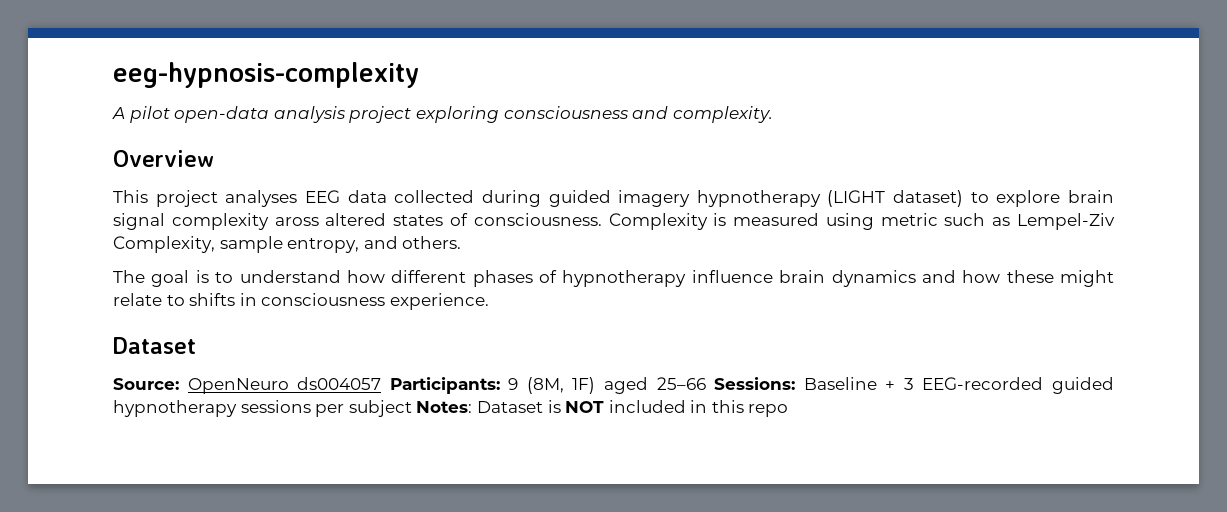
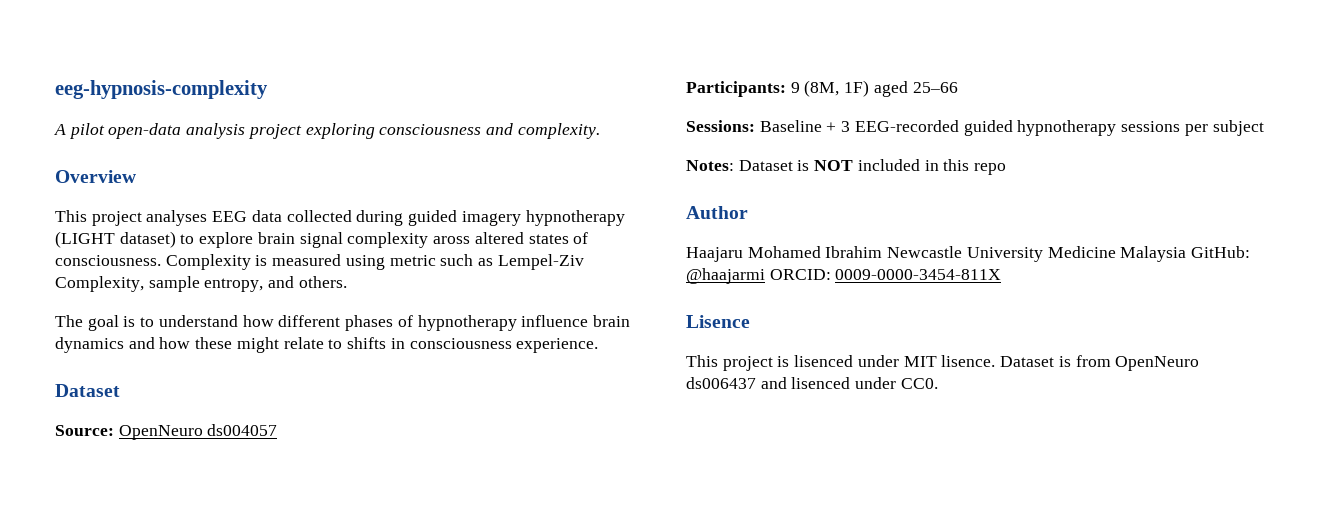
- Source: OpenNeuro ds004057 Participants: 9 (8M, 1F) aged 25–66 Sessions: Baseline + 3 EEG-recorded guided hypnotherapy sessions per subject Notes: Dataset is NOT included in this repo
+ Source: OpenNeuro ds004057
+ Participants: 9 (8M, 1F) aged 25–66
+ Sessions: Baseline + 3 EEG-recorded guided hypnotherapy sessions per subject
+ Notes: Dataset is NOT included in this repo
+ Author
+ Haajaru Mohamed Ibrahim Newcastle University Medicine Malaysia GitHub: @haajarmi ORCID: 0009-0000-3454-811X
+ Lisence
+ This project is lisenced under MIT lisence. Dataset is from OpenNeuro ds006437 and lisenced under CC0.

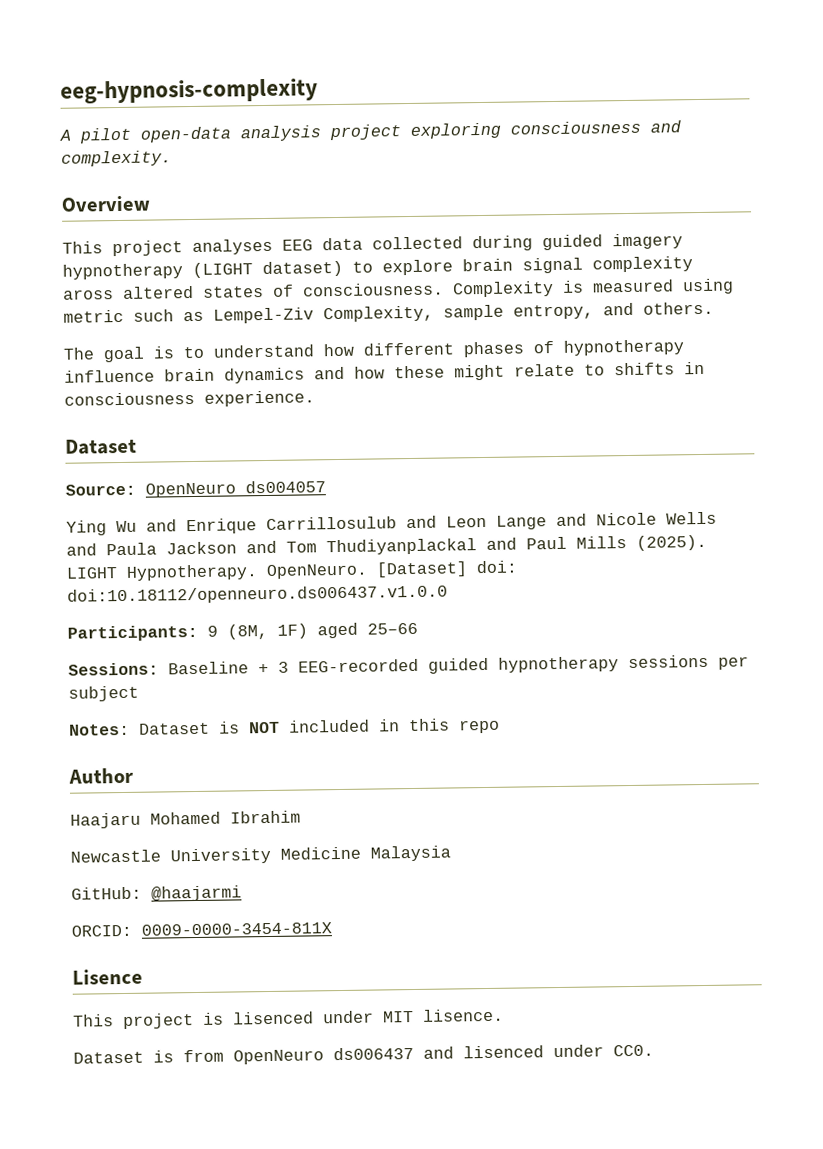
+ Ying Wu and Enrique Carrillosulub and Leon Lange and Nicole Wells and Paula Jackson and Tom Thudiyanplackal and Paul Mills (2025). LIGHT Hypnotherapy. OpenNeuro. [Dataset] doi: doi:10.18112/openneuro.ds006437.v1.0.0
- Haajaru Mohamed Ibrahim Newcastle University Medicine Malaysia GitHub: @haajarmi ORCID: 0009-0000-3454-811X
+ Haajaru Mohamed Ibrahim
+ Newcastle University Medicine Malaysia
+ GitHub: @haajarmi
+ ORCID: 0009-0000-3454-811X
- This project is lisenced under MIT lisence. Dataset is from OpenNeuro ds006437 and lisenced under CC0.
+ This project is lisenced under MIT lisence.
+ Dataset is from OpenNeuro ds006437 and lisenced under CC0.

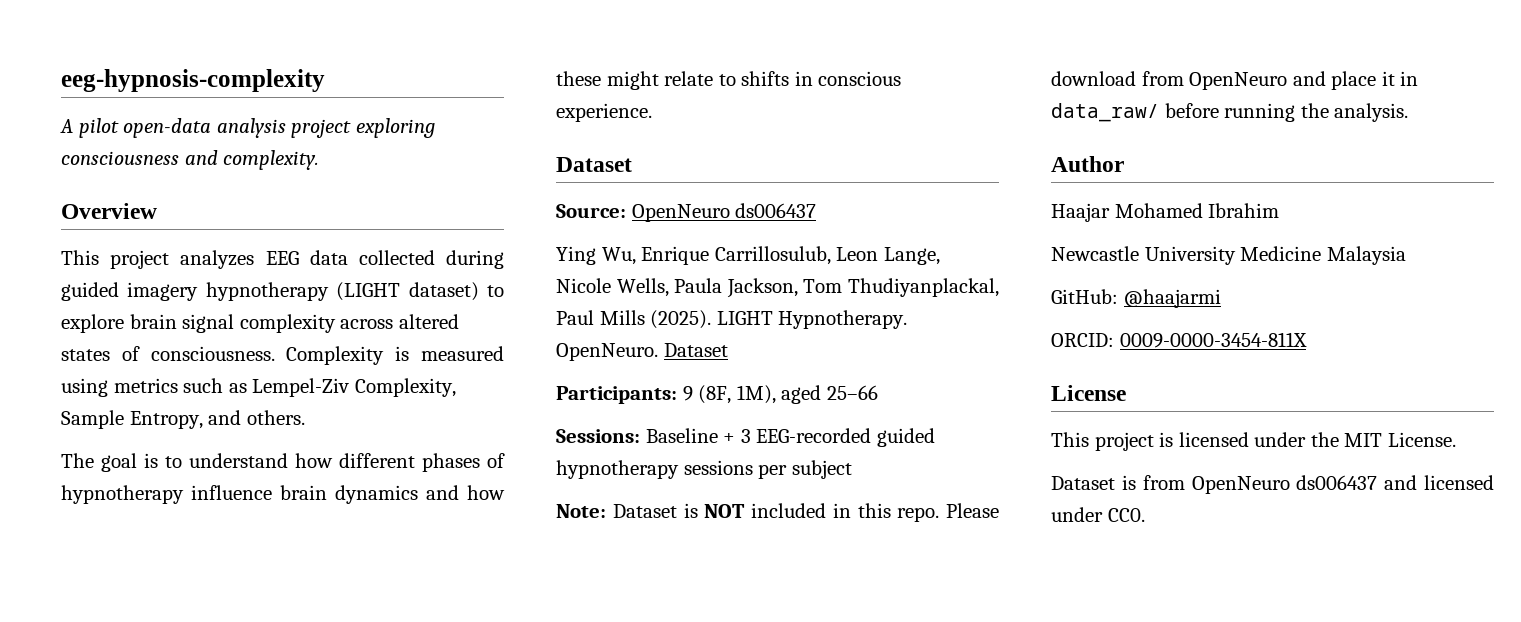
- This project analyses EEG data collected during guided imagery hypnotherapy (LIGHT dataset) to explore brain signal complexity aross altered states of consciousness.
+ This project analyzes EEG data collected during guided imagery hypnotherapy (LIGHT dataset) to explore brain signal complexity across altered states of consciousness.
- Complexity is measured using metric such as Lempel-Ziv Complexity, sample entropy, and others.
+ Complexity is measured using metrics such as Lempel-Ziv Complexity, Sample Entropy, and others.
- The goal is to understand how different phases of hypnotherapy influence brain dynamics and how these might relate to shifts in consciousness experience.
+ The goal is to understand how different phases of hypnotherapy influence brain dynamics and how these might relate to shifts in conscious experience.
- Source: OpenNeuro ds004057
+ Source: OpenNeuro ds006437
- Ying Wu and Enrique Carrillosulub and Leon Lange and Nicole Wells and Paula Jackson and Tom Thudiyanplackal and Paul Mills (2025).
+ Ying Wu, Enrique Carrillosulub, Leon Lange, Nicole Wells, Paula Jackson, Tom Thudiyanplackal, Paul Mills (2025).
- OpenNeuro. [Dataset] doi: doi:10.18112/openneuro.ds006437.v1.0.0
+ OpenNeuro. Dataset
- Participants: 9 (8M, 1F) aged 25–66
+ Participants: 9 (8F, 1M), aged 25–66
- Notes: Dataset is NOT included in this repo
+ Note: Dataset is NOT included in this repo. Please download from OpenNeuro and place it in data_raw/ before running the analysis.
- Haajaru Mohamed Ibrahim
+ Haajar Mohamed Ibrahim
- Lisence
+ License
- This project is lisenced under MIT lisence.
+ This project is licensed under the MIT License.
- Dataset is from OpenNeuro ds006437 and lisenced under CC0.
+ Dataset is from OpenNeuro ds006437 and licensed under CC0.

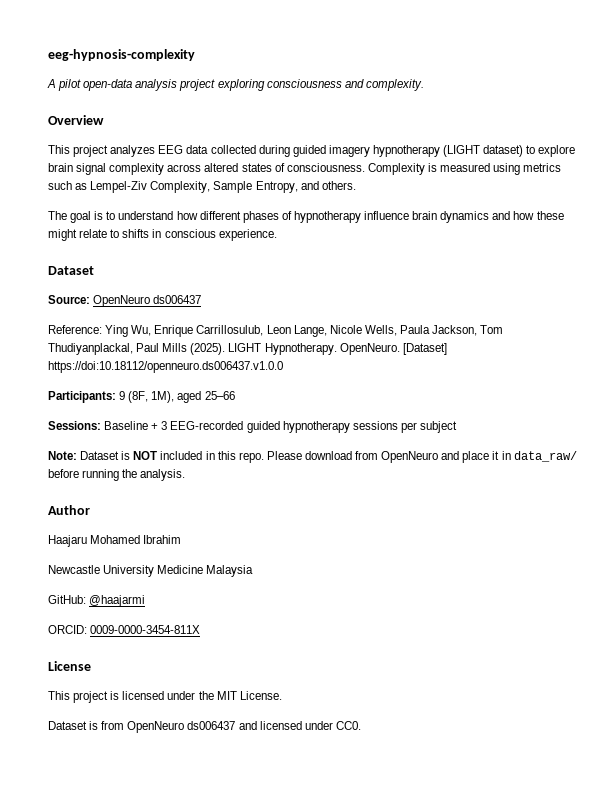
- Ying Wu, Enrique Carrillosulub, Leon Lange, Nicole Wells, Paula Jackson, Tom Thudiyanplackal, Paul Mills (2025).
+ Reference: Ying Wu, Enrique Carrillosulub, Leon Lange, Nicole Wells, Paula Jackson, Tom Thudiyanplackal, Paul Mills (2025).
- OpenNeuro. Dataset
+ OpenNeuro. [Dataset] https://doi:10.18112/openneuro.ds006437.v1.0.0
- Haajar Mohamed Ibrahim
+ Haajaru Mohamed Ibrahim

